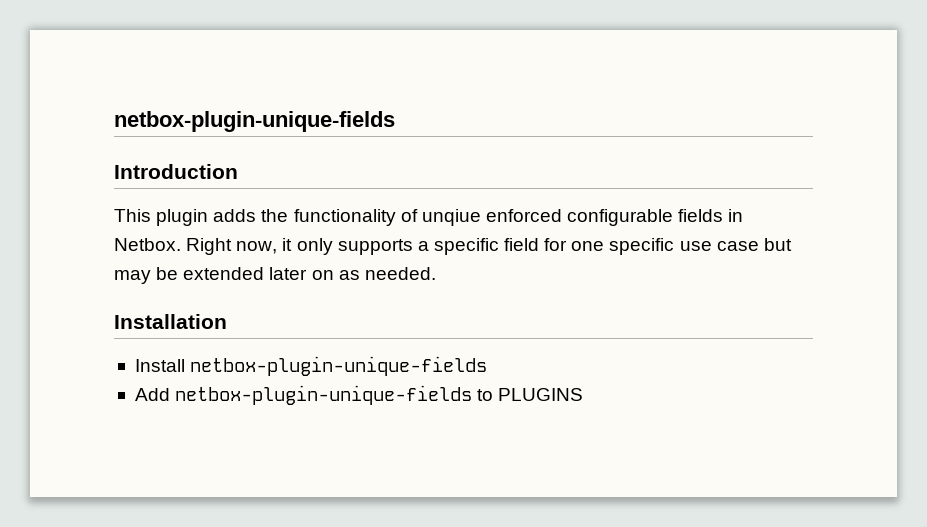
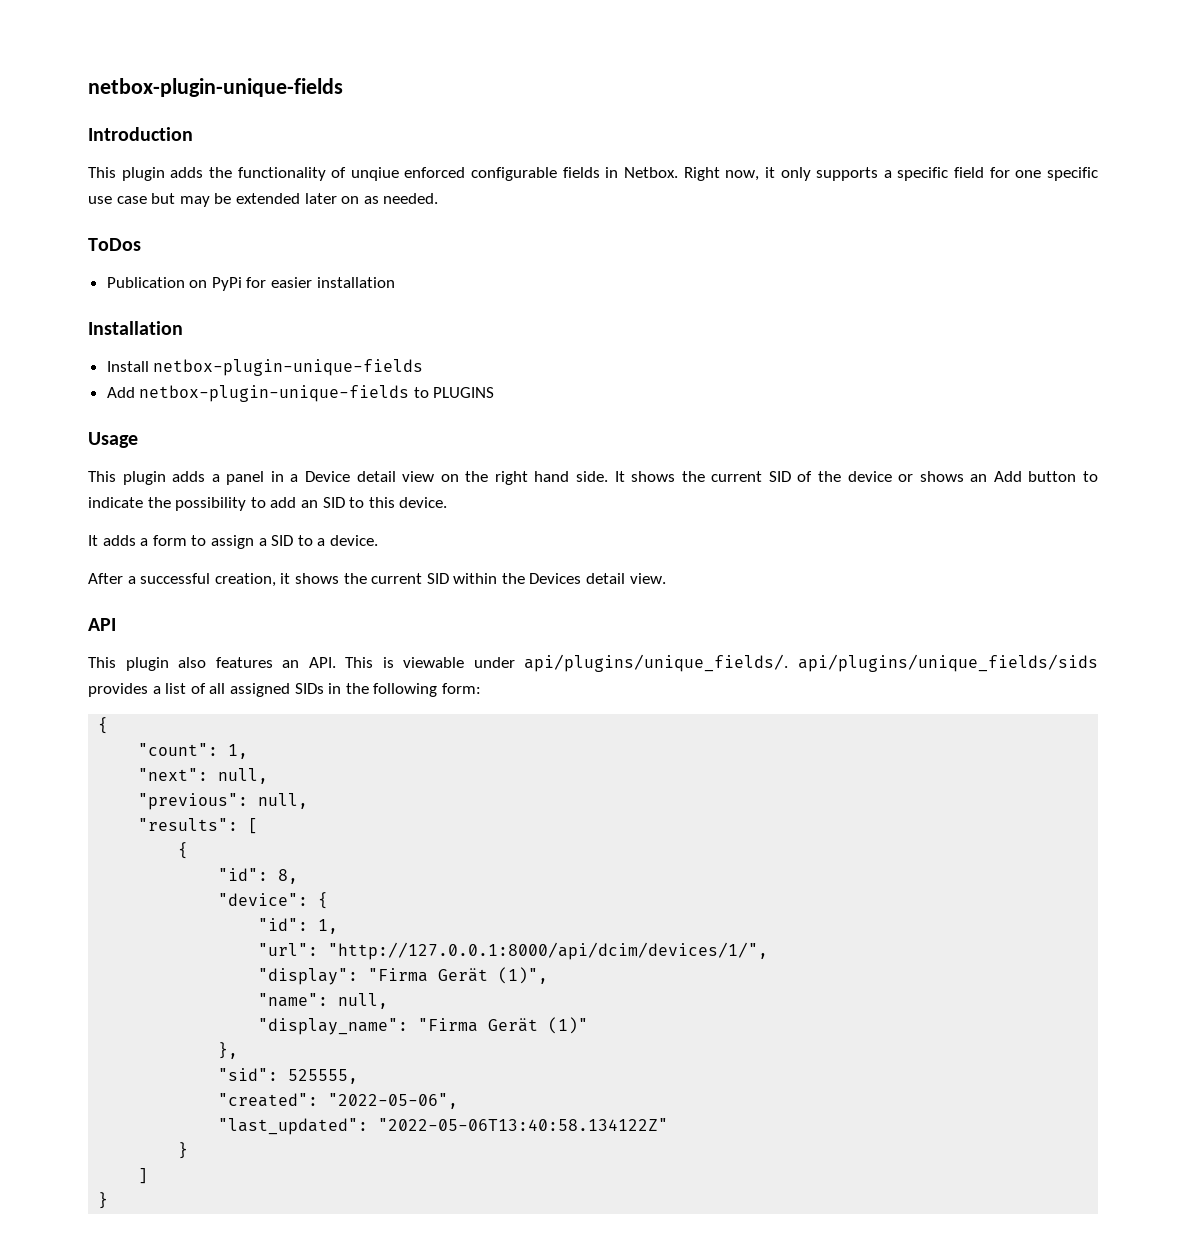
+ ToDos
+ Publication on PyPi for easier installation
+ Usage
+ This plugin adds a panel in a Device detail view on the right hand side. It shows the current SID of the device or shows an Add button to indicate the possibility to add an SID to this device.
+ It adds a form to assign a SID to a device.
+ After a successful creation, it shows the current SID within the Devices detail view.
+ API
+ This plugin also features an API. This is viewable under api/plugins/unique_fields/. api/plugins/unique_fields/sids provides a list of all assigned SIDs in the following form:
+ {
+ "count": 1,
+ "next": null,
+ "previous": null,
+ "results": [
+ {
+ "id": 8,
+ "device": {
+ "id": 1,
+ "url": "http://127.0.0.1:8000/api/dcim/devices/1/",
+ "display": "Firma Gerät (1)",
+ "name": null,
+ "display_name": "Firma Gerät (1)"
+ },
+ "sid": 525555,
+ "created": "2022-05-06",
+ "last_updated": "2022-05-06T13:40:58.134122Z"
+ }
+ ]
+ }

